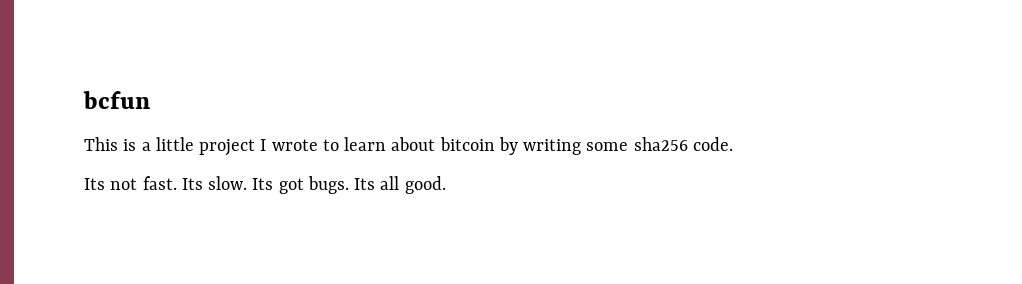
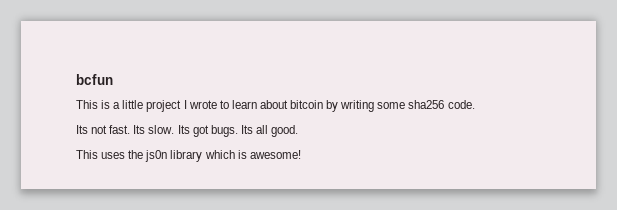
+ This uses the js0n library which is awesome!

